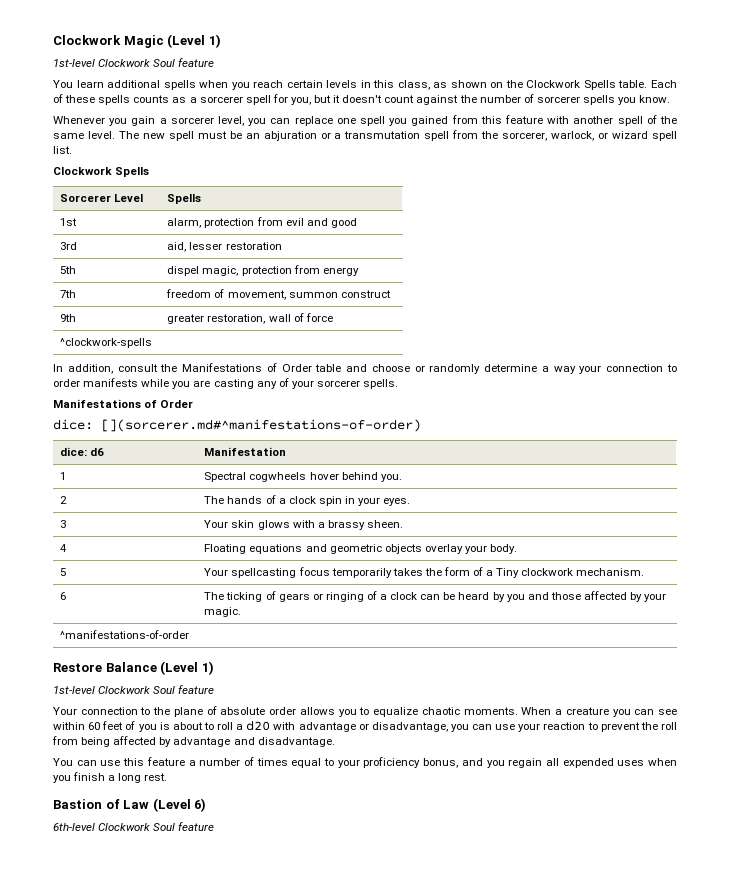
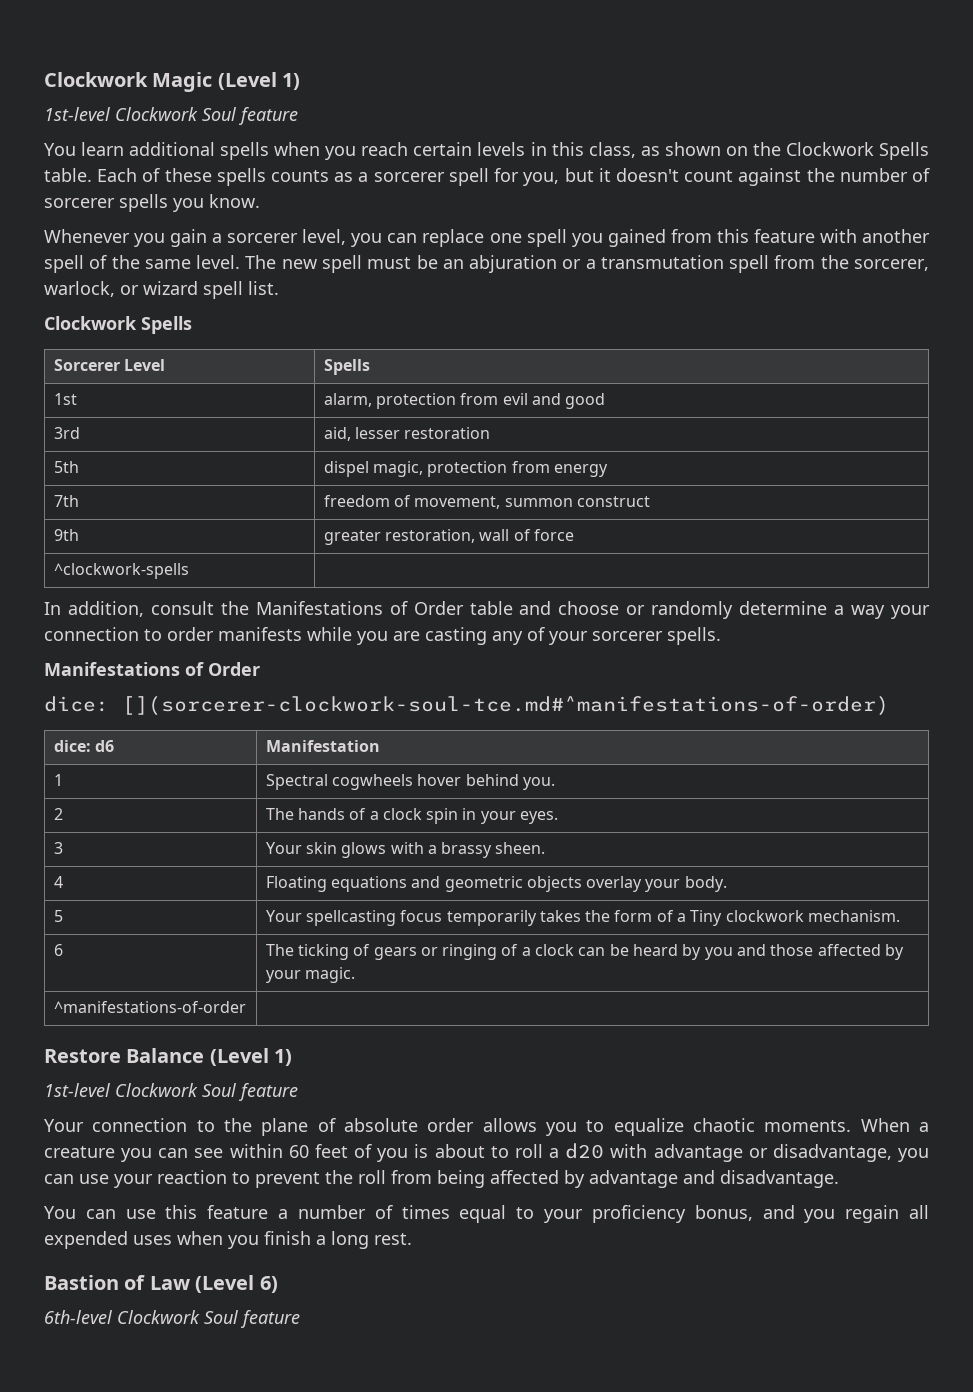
- dice: [](sorcerer.md#^manifestations-of-order)
+ dice: [](sorcerer-clockwork-soul-tce.md#^manifestations-of-order)

